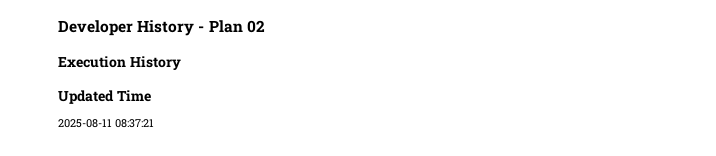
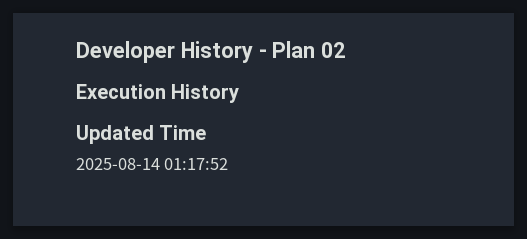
- 2025-08-11 08:37:21
+ 2025-08-14 01:17:52

